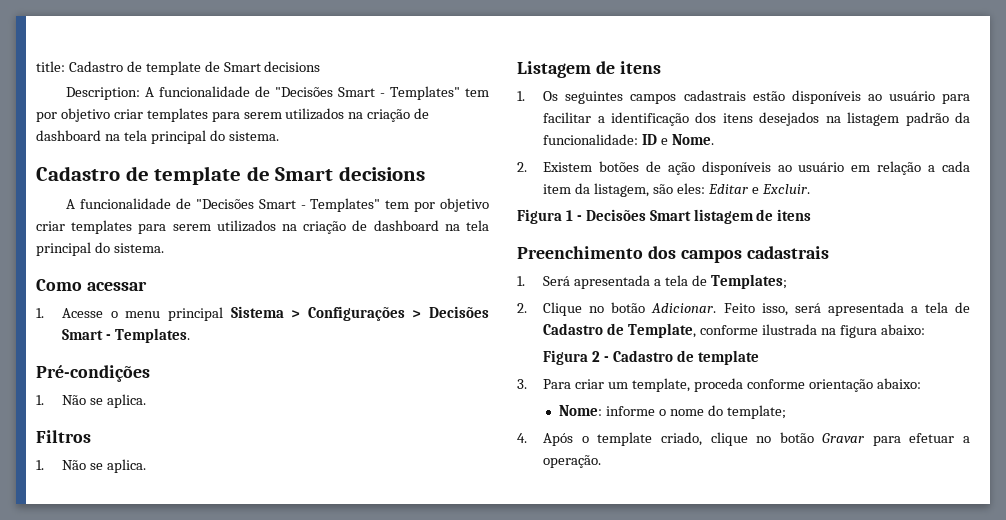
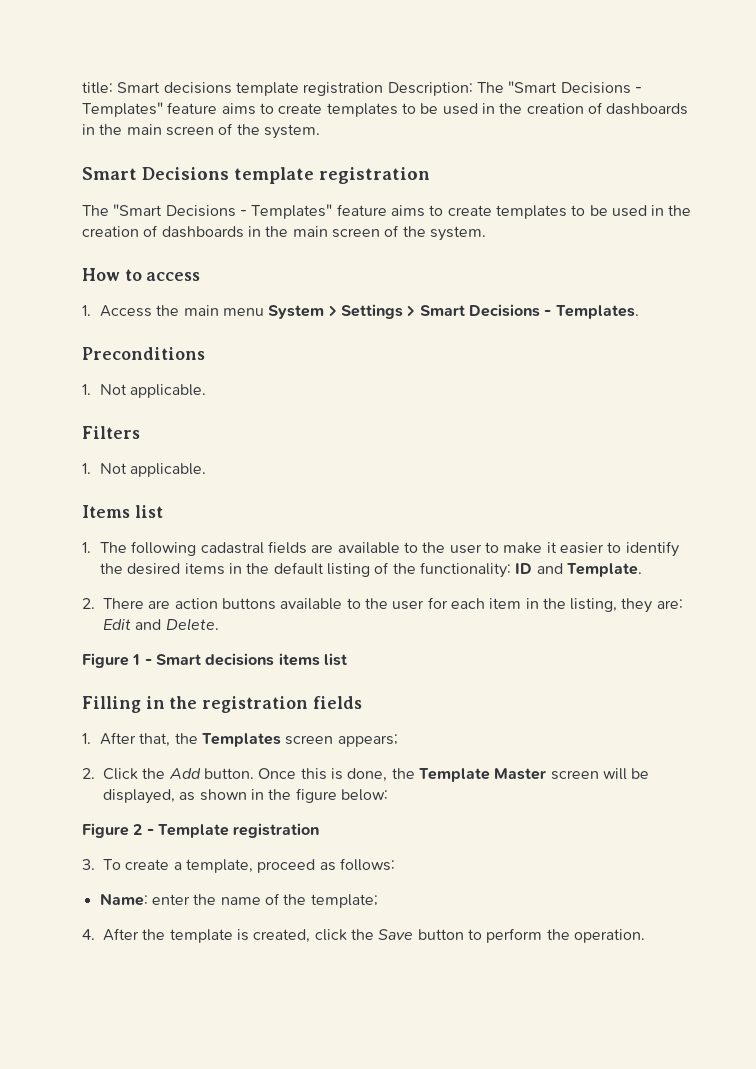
- title: Cadastro de template de Smart decisions
- Description: A funcionalidade de "Decisões Smart - Templates" tem por objetivo criar templates para serem utilizados na criação de dashboard na tela principal do sistema.
- Cadastro de template de Smart decisions
- A funcionalidade de "Decisões Smart - Templates" tem por objetivo criar templates para serem utilizados na criação de dashboard na tela principal do sistema.
- Como acessar
- 1. Acesse o menu principal Sistema > Configurações > Decisões Smart - Templates.
+ title: Smart decisions template registration Description: The "Smart Decisions - Templates" feature aims to create templates to be used in the creation of dashboards in the main screen of the system.
+ Smart Decisions template registration
+ The "Smart Decisions - Templates" feature aims to create templates to be used in the creation of dashboards in the main screen of the system.
+ How to access
+ 1. Access the main menu System > Settings > Smart Decisions - Templates.
- Pré-condições
- 1. Não se aplica.
- Filtros
- 1. Não se aplica.
- Listagem de itens
- 1. Os seguintes campos cadastrais estão disponíveis ao usuário para facilitar a identificação dos itens desejados na listagem padrão da funcionalidade: ID e Nome.
- 2. Existem botões de ação disponíveis ao usuário em relação a cada item da listagem, são eles: Editar e Excluir.
- Figura 1 - Decisões Smart listagem de itens
- Preenchimento dos campos cadastrais
- 1. Será apresentada a tela de Templates;
- 2. Clique no botão Adicionar. Feito isso, será apresentada a tela de Cadastro de Template, conforme ilustrada na figura abaixo:
- Figura 2 - Cadastro de template
- 3. Para criar um template, proceda conforme orientação abaixo:
- Nome: informe o nome do template;
- 4. Após o template criado, clique no botão Gravar para efetuar a operação.
+ Preconditions
+ 1. Not applicable.
+ Filters
+ 1. Not applicable.
+ Items list
+ 1. The following cadastral fields are available to the user to make it easier to identify the desired items in the default listing of the functionality: ID and Template.
+ 2. There are action buttons available to the user for each item in the listing, they are: Edit and Delete.
+ Figure 1 - Smart decisions items list
+ Filling in the registration fields
+ 1. After that, the Templates screen appears;
+ 2. Click the Add button. Once this is done, the Template Master screen will be displayed, as shown in the figure below:
+ Figure 2 - Template registration
+ 3. To create a template, proceed as follows:
+ Name: enter the name of the template;
+ 4. After the template is created, click the Save button to perform the operation.

